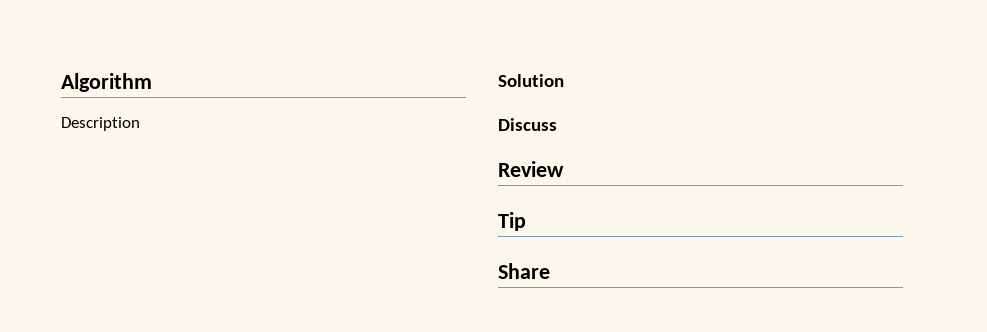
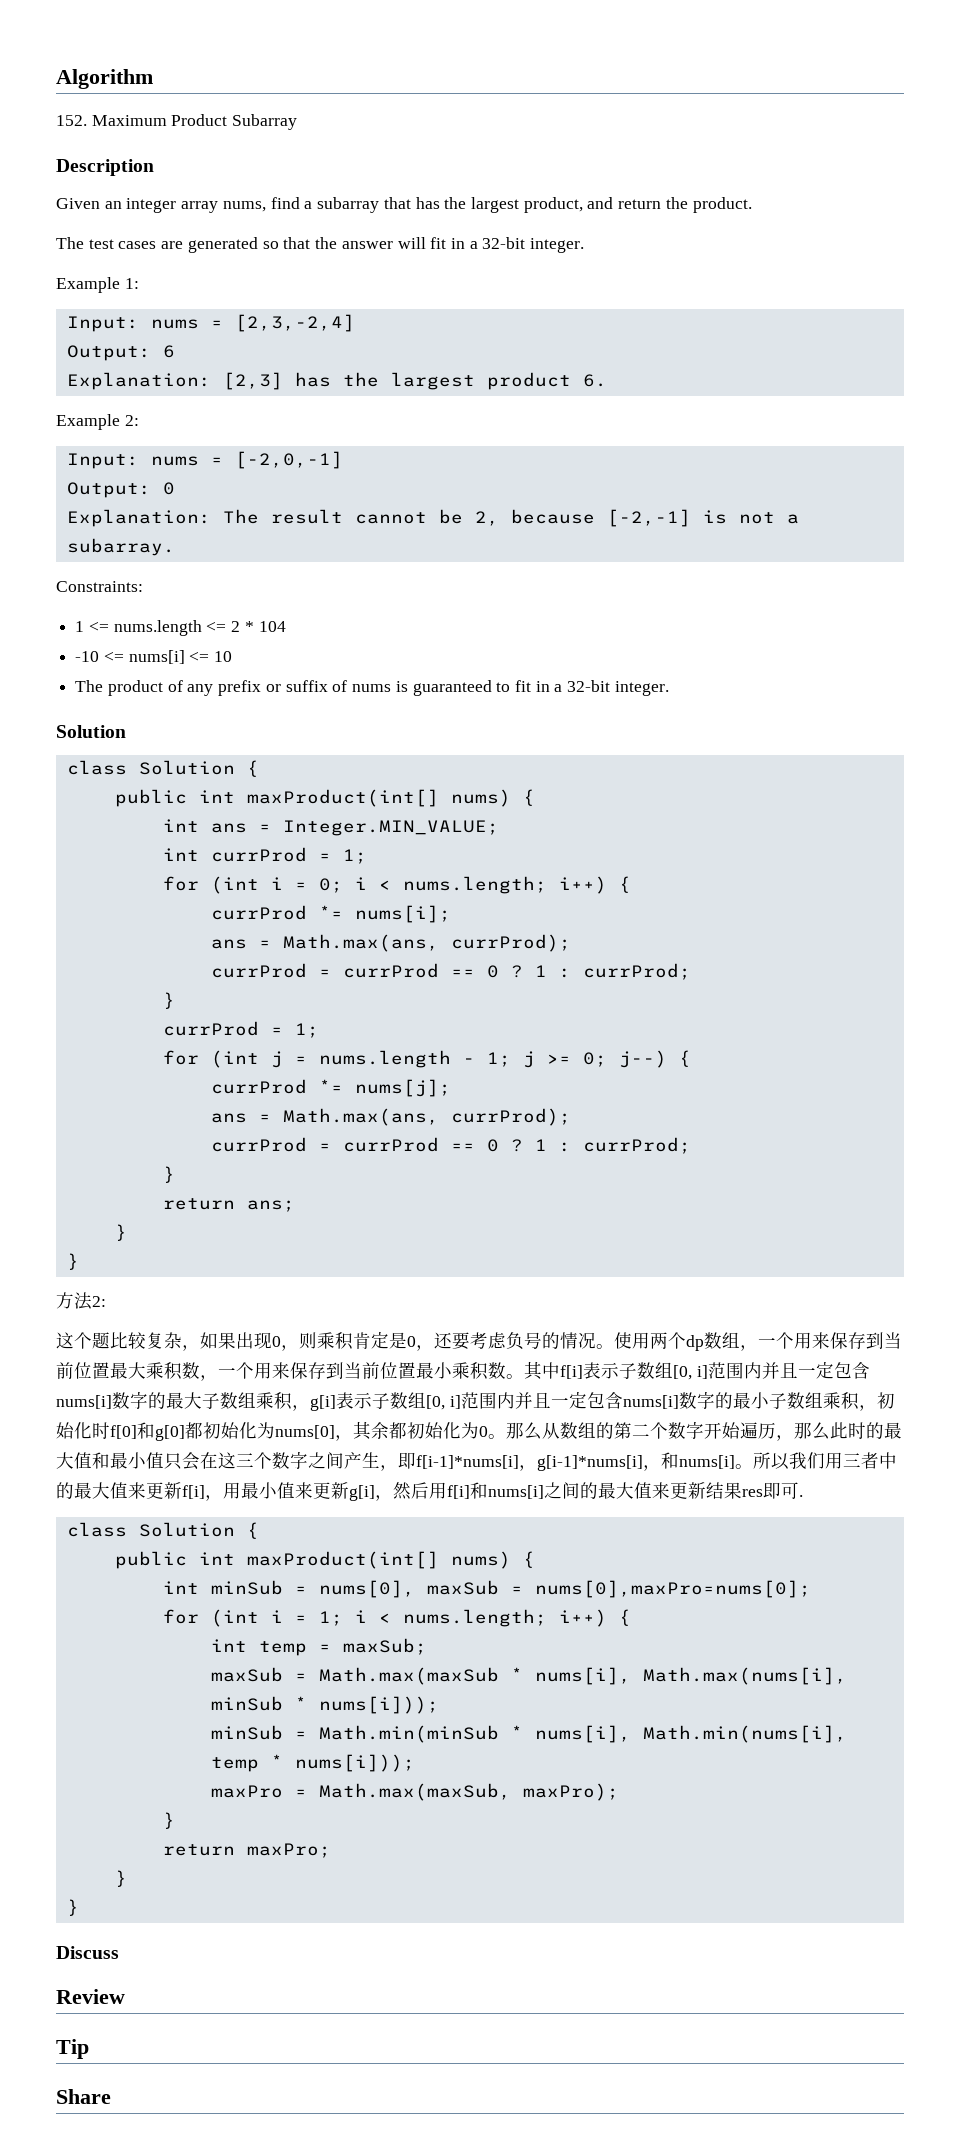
+ 152. Maximum Product Subarray
  Description
+ Given an integer array nums, find a subarray that has the largest product, and return the product.
+ The test cases are generated so that the answer will fit in a 32-bit integer.
+ Example 1:
+ Input: nums = [2,3,-2,4]
+ Output: 6
+ Explanation: [2,3] has the largest product 6.
+ Example 2:
+ Input: nums = [-2,0,-1]
+ Output: 0
+ Explanation: The result cannot be 2, because [-2,-1] is not a subarray.
+ Constraints:
+ 1 <= nums.length <= 2 * 104
+ -10 <= nums[i] <= 10
+ The product of any prefix or suffix of nums is guaranteed to fit in a 32-bit integer.
  Solution
+ class Solution {
+ public int maxProduct(int[] nums) {
+ int ans = Integer.MIN_VALUE;
+ int currProd = 1;
+ for (int i = 0; i < nums.length; i++) {
+ currProd *= nums[i];
+ ans = Math.max(ans, currProd);
+ currProd = currProd == 0 ? 1 : currProd;
+ }
+ currProd = 1;
+ for (int j = nums.length - 1; j >= 0; j--) {
+ currProd *= nums[j];
+ ans = Math.max(ans, currProd);
+ currProd = currProd == 0 ? 1 : currProd;
+ }
+ return ans;
+ }
+ }
+ 方法2:
+ 这个题比较复杂，如果出现0，则乘积肯定是0，还要考虑负号的情况。使用两个dp数组，一个用来保存到当前位置最大乘积数，一个用来保存到当前位置最小乘积数。其中f[i]表示子数组[0, i]范围内并且一定包含nums[i]数字的最大子数组乘积，g[i]表示子数组[0, i]范围内并且一定包含nums[i]数字的最小子数组乘积，初始化时f[0]和g[0]都初始化为nums[0]，其余都初始化为0。那么从数组的第二个数字开始遍历，那么此时的最大值和最小值只会在这三个数字之间产生，即f[i-1]*nums[i]，g[i-1]*nums[i]，和nums[i]。所以我们用三者中的最大值来更新f[i]，用最小值来更新g[i]，然后用f[i]和nums[i]之间的最大值来更新结果res即可.
+ class Solution {
+ public int maxProduct(int[] nums) {
+ int minSub = nums[0], maxSub = nums[0],maxPro=nums[0];
+ for (int i = 1; i < nums.length; i++) {
+ int temp = maxSub;
+ maxSub = Math.max(maxSub * nums[i], Math.max(nums[i], minSub * nums[i]));
+ minSub = Math.min(minSub * nums[i], Math.min(nums[i], temp * nums[i]));
+ maxPro = Math.max(maxSub, maxPro);
+ }
+ return maxPro;
+ }
+ }

